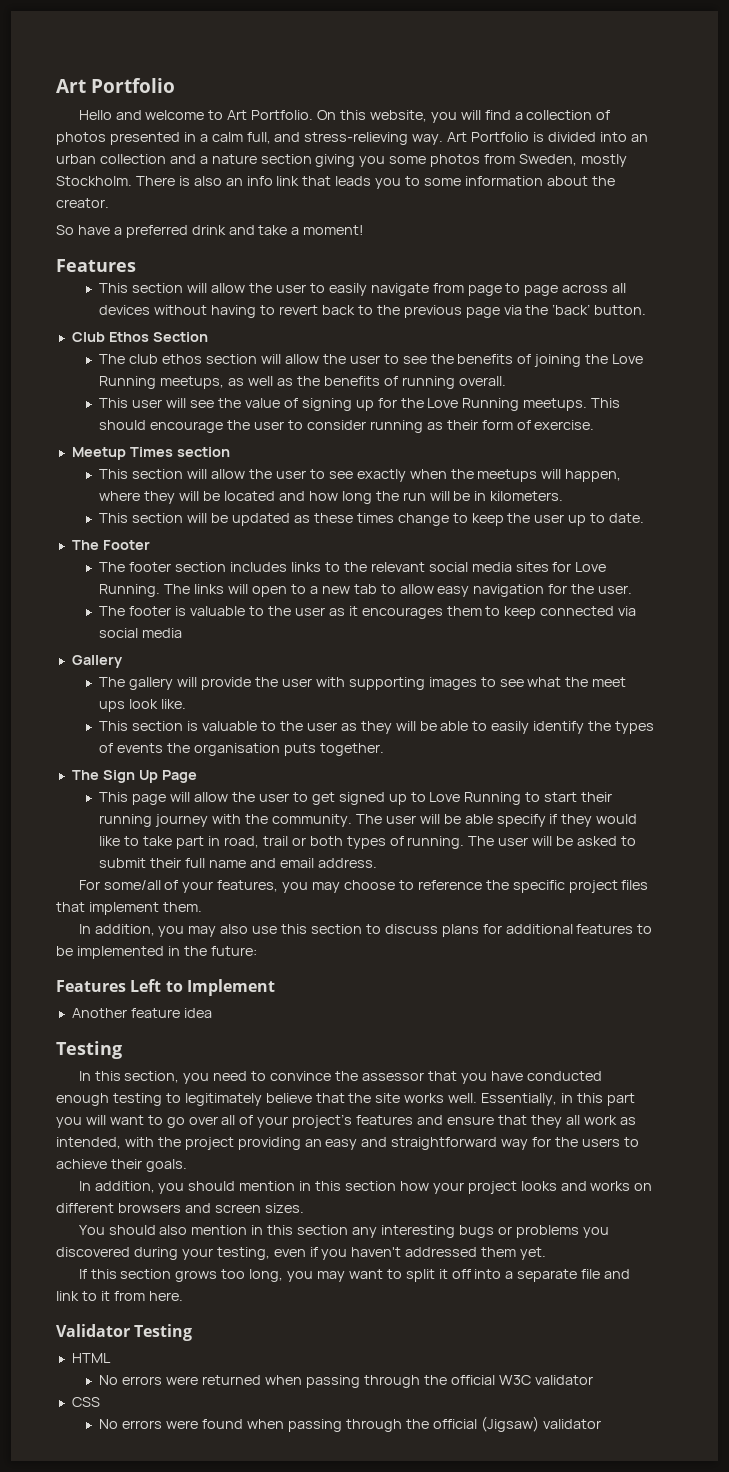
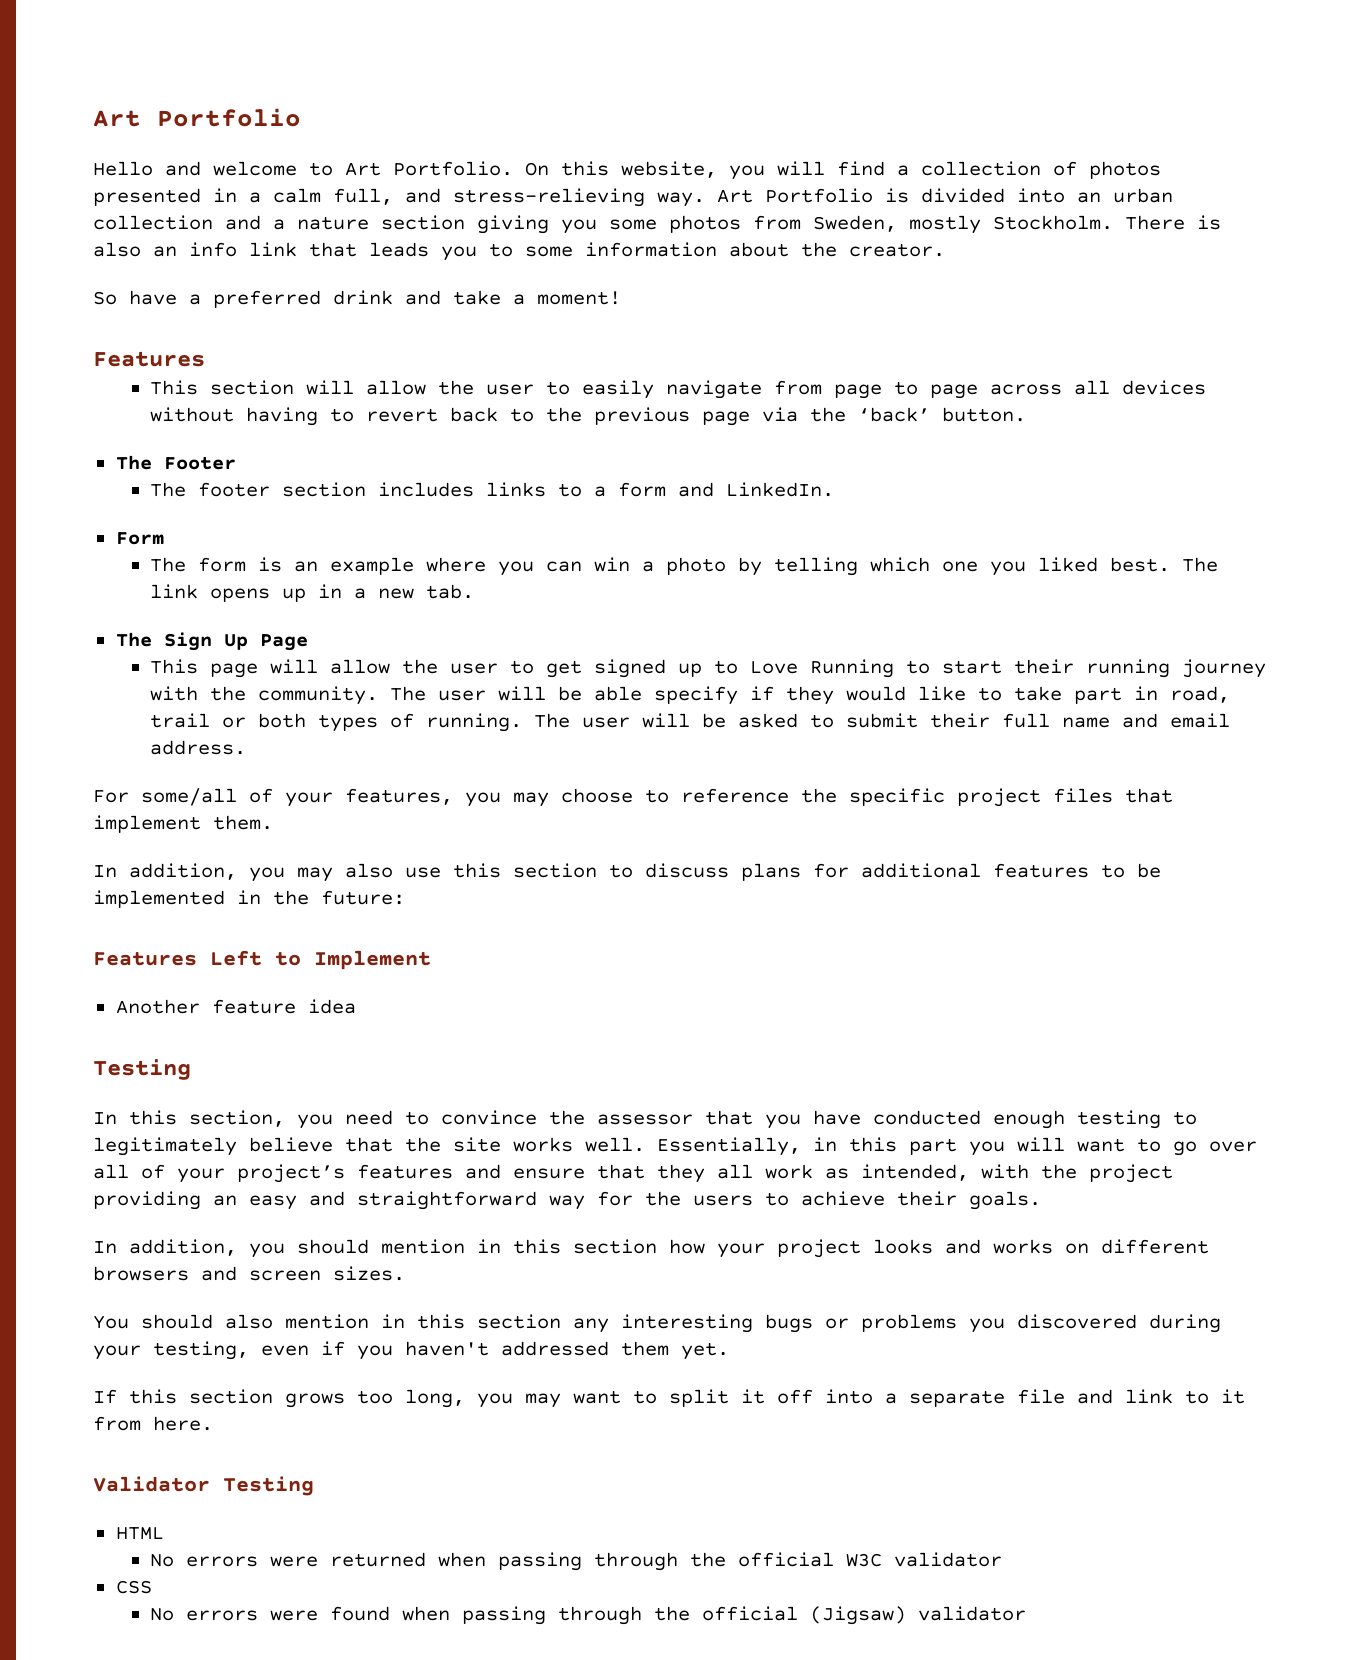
- Club Ethos Section
- The club ethos section will allow the user to see the benefits of joining the Love Running meetups, as well as the benefits of running overall.
- This user will see the value of signing up for the Love Running meetups. This should encourage the user to consider running as their form of exercise.
- Meetup Times section
- This section will allow the user to see exactly when the meetups will happen, where they will be located and how long the run will be in kilometers.
- This section will be updated as these times change to keep the user up to date.
- The footer section includes links to the relevant social media sites for Love Running. The links will open to a new tab to allow easy navigation for the user.
- The footer is valuable to the user as it encourages them to keep connected via social media
- Gallery
- The gallery will provide the user with supporting images to see what the meet ups look like.
- This section is valuable to the user as they will be able to easily identify the types of events the organisation puts together.
+ The footer section includes links to a form and LinkedIn.
+ Form
+ The form is an example where you can win a photo by telling which one you liked best. The link opens up in a new tab.

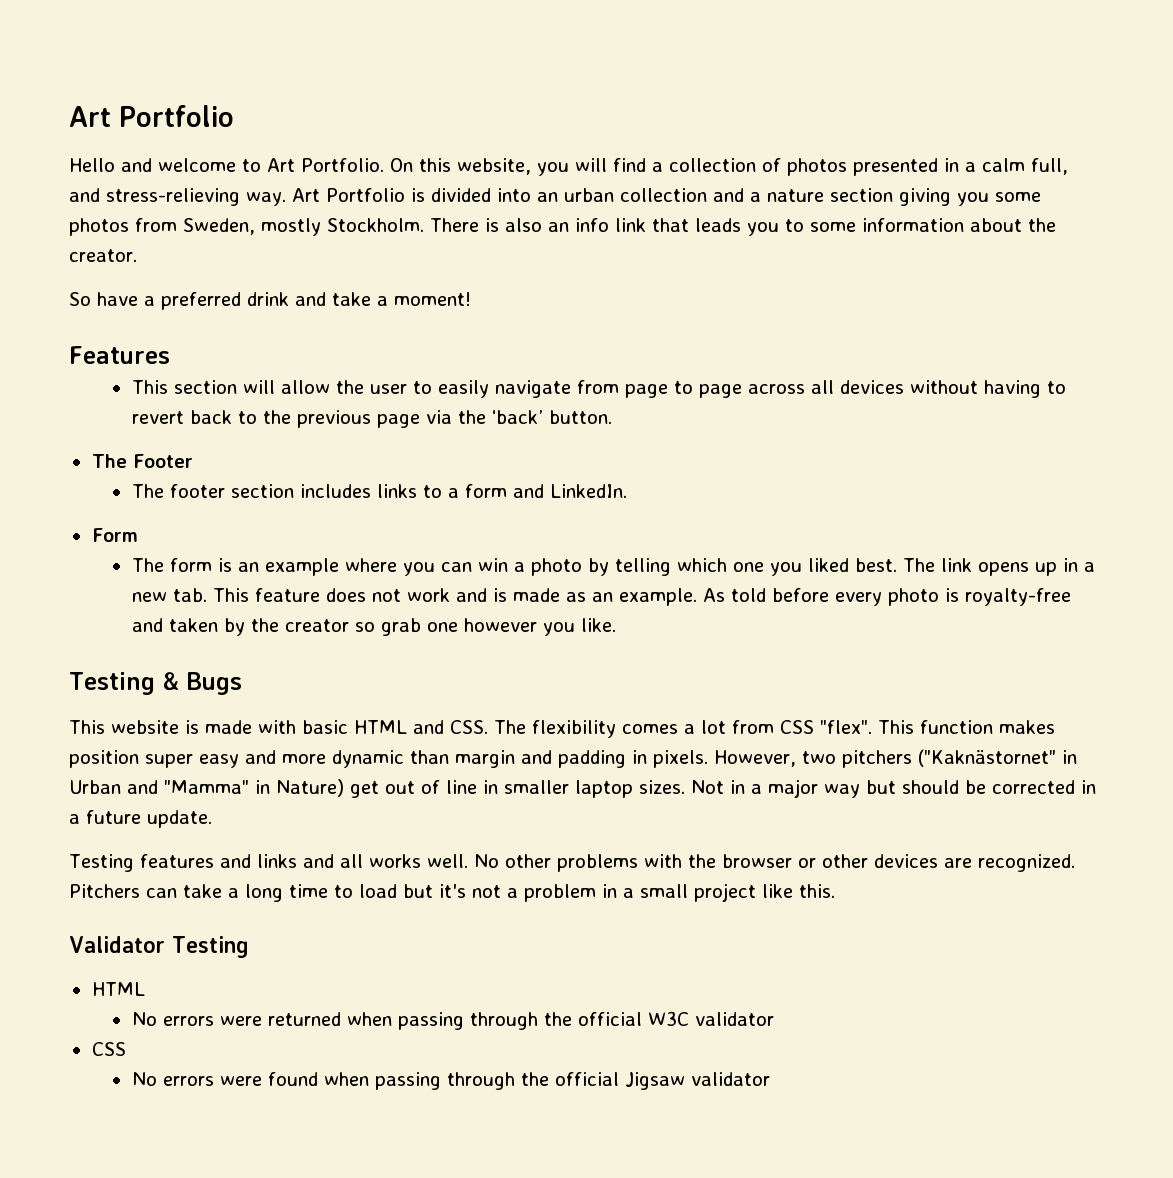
- The link opens up in a new tab.
- The Sign Up Page
- This page will allow the user to get signed up to Love Running to start their running journey with the community. The user will be able specify if they would like to take part in road, trail or both types of running. The user will be asked to submit their full name and email address.
- For some/all of your features, you may choose to reference the specific project files that implement them.
- In addition, you may also use this section to discuss plans for additional features to be implemented in the future:
- Features Left to Implement
- Another feature idea
- Testing
- In this section, you need to convince the assessor that you have conducted enough testing to legitimately believe that the site works well. Essentially, in this part you will want to go over all of your project’s features and ensure that they all work as intended, with the project providing an easy and straightforward way for the users to achieve their goals.
- In addition, you should mention in this section how your project looks and works on different browsers and screen sizes.
- You should also mention in this section any interesting bugs or problems you discovered during your testing, even if you haven't addressed them yet.
- If this section grows too long, you may want to split it off into a separate file and link to it from here.
+ The link opens up in a new tab. This feature does not work and is made as an example. As told before every photo is royalty-free and taken by the creator so grab one however you like.
+ Testing & Bugs
+ This website is made with basic HTML and CSS. The flexibility comes a lot from CSS "flex". This function makes position super easy and more dynamic than margin and padding in pixels. However, two pitchers ("Kaknästornet" in Urban and "Mamma" in Nature) get out of line in smaller laptop sizes. Not in a major way but should be corrected in a future update.
+ Testing features and links and all works well. No other problems with the browser or other devices are recognized. Pitchers can take a long time to load but it's not a problem in a small project like this.
- No errors were found when passing through the official (Jigsaw) validator
+ No errors were found when passing through the official Jigsaw validator

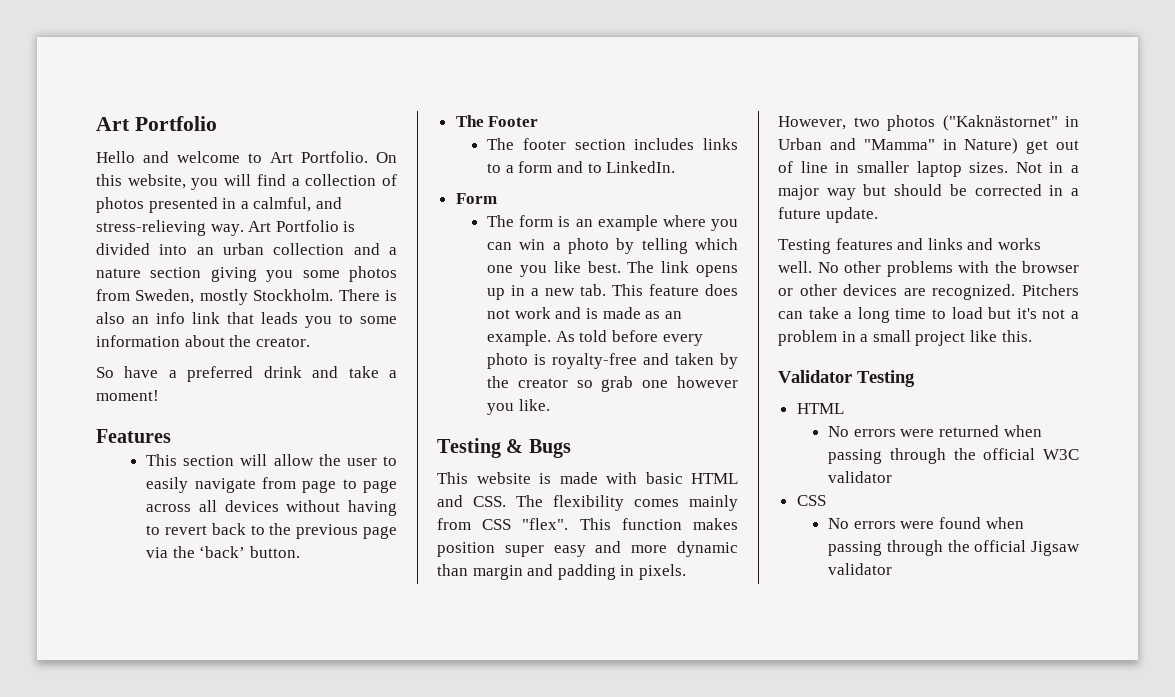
- On this website, you will find a collection of photos presented in a calm full, and stress-relieving way.
+ On this website, you will find a collection of photos presented in a calmful, and stress-relieving way.
- The footer section includes links to a form and LinkedIn.
+ The footer section includes links to a form and to LinkedIn.
- The form is an example where you can win a photo by telling which one you liked best.
+ The form is an example where you can win a photo by telling which one you like best.
- This website is made with basic HTML and CSS. The flexibility comes a lot from CSS "flex".
+ This website is made with basic HTML and CSS. The flexibility comes mainly from CSS "flex".
- However, two pitchers ("Kaknästornet" in Urban and "Mamma" in Nature) get out of line in smaller laptop sizes.
+ However, two photos ("Kaknästornet" in Urban and "Mamma" in Nature) get out of line in smaller laptop sizes.
- Testing features and links and all works well.
+ Testing features and links and works well.

